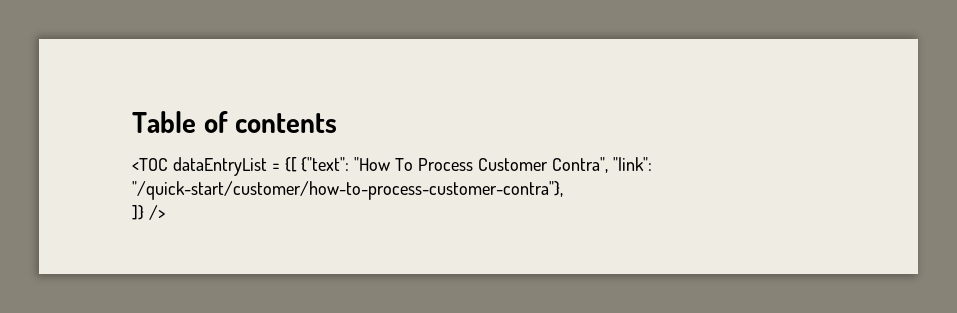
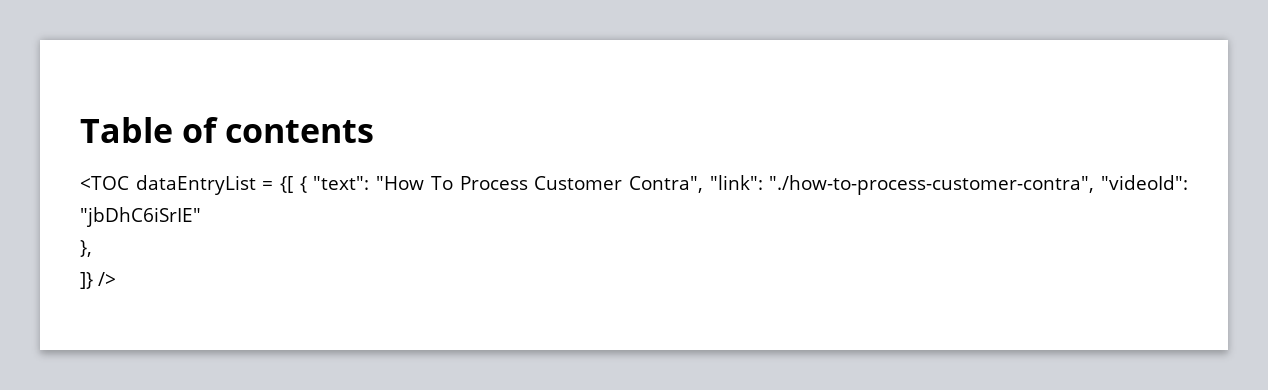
- <TOC dataEntryList = {[ {"text": "How To Process Customer Contra", "link": "/quick-start/customer/how-to-process-customer-contra"},
+ <TOC dataEntryList = {[ { "text": "How To Process Customer Contra", "link": "./how-to-process-customer-contra", "videoId": "jbDhC6iSrIE"
+ },

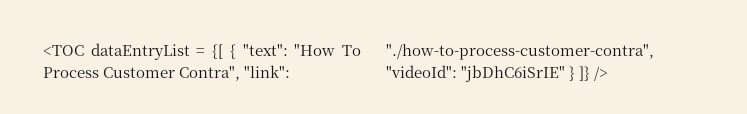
- Table of contents
- <TOC dataEntryList = {[ { "text": "How To Process Customer Contra", "link": "./how-to-process-customer-contra", "videoId": "jbDhC6iSrIE"
- },
- ]} />
+ <TOC dataEntryList = {[ { "text": "How To Process Customer Contra", "link": "./how-to-process-customer-contra", "videoId": "jbDhC6iSrIE" } ]} />

